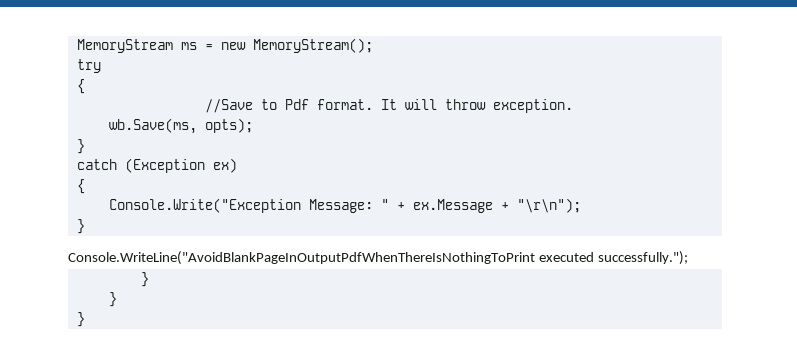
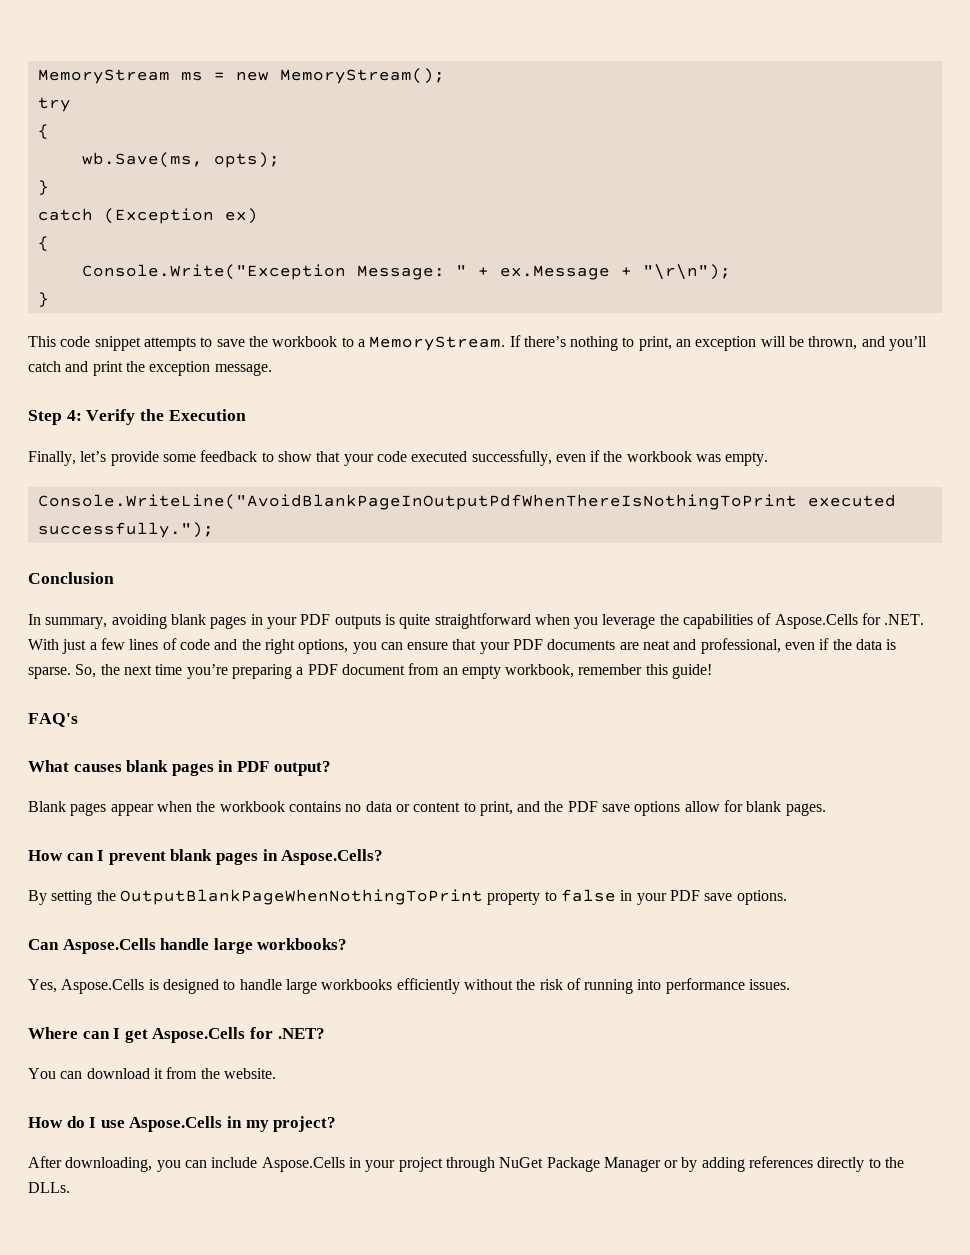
- //Save to Pdf format. It will throw exception.
+ This code snippet attempts to save the workbook to a MemoryStream. If there’s nothing to print, an exception will be thrown, and you’ll catch and print the exception message.
+ Step 4: Verify the Execution
+ Finally, let’s provide some feedback to show that your code executed successfully, even if the workbook was empty.
  Console.WriteLine("AvoidBlankPageInOutputPdfWhenThereIsNothingToPrint executed successfully.");
- }
- }
- }
+ Conclusion
+ In summary, avoiding blank pages in your PDF outputs is quite straightforward when you leverage the capabilities of Aspose.Cells for .NET. With just a few lines of code and the right options, you can ensure that your PDF documents are neat and professional, even if the data is sparse. So, the next time you’re preparing a PDF document from an empty workbook, remember this guide!
+ FAQ's
+ What causes blank pages in PDF output?
+ Blank pages appear when the workbook contains no data or content to print, and the PDF save options allow for blank pages.
+ How can I prevent blank pages in Aspose.Cells?
+ By setting the OutputBlankPageWhenNothingToPrint property to false in your PDF save options.
+ Can Aspose.Cells handle large workbooks?
+ Yes, Aspose.Cells is designed to handle large workbooks efficiently without the risk of running into performance issues.
+ Where can I get Aspose.Cells for .NET?
+ You can download it from the website.
+ How do I use Aspose.Cells in my project?
+ After downloading, you can include Aspose.Cells in your project through NuGet Package Manager or by adding references directly to the DLLs.

